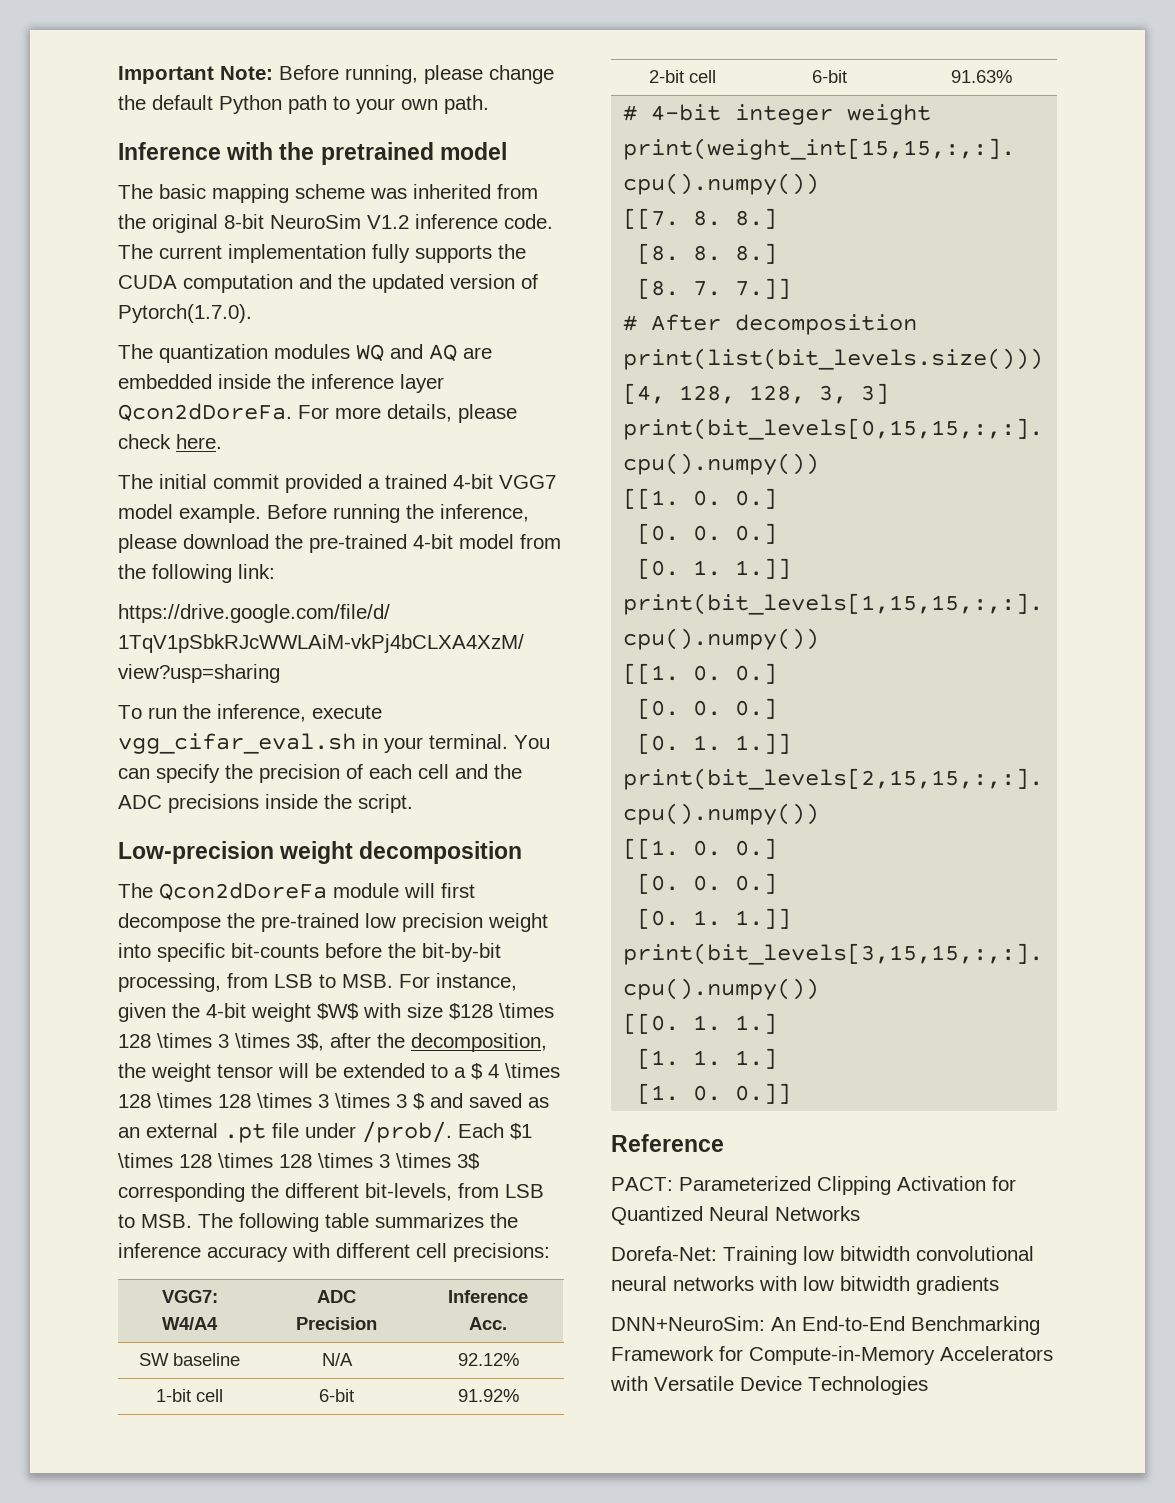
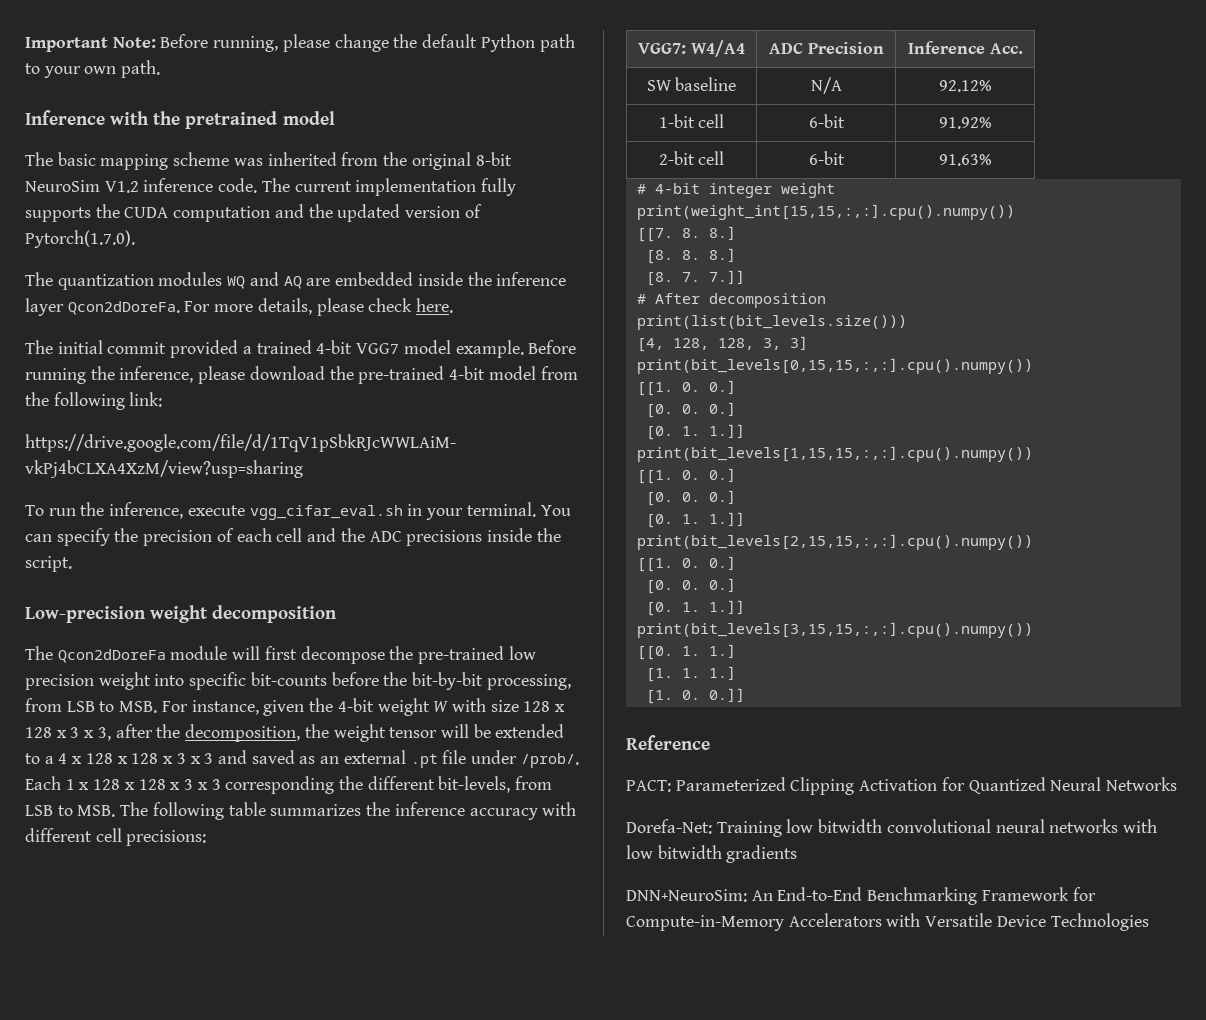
- The Qcon2dDoreFa module will first decompose the pre-trained low precision weight into specific bit-counts before the bit-by-bit processing, from LSB to MSB. For instance, given the 4-bit weight $W$ with size $128 \times 128 \times 3 \times 3$, after the decomposition, the weight tensor will be extended to a $ 4 \times 128 \times 128 \times 3 \times 3 $ and saved as an external .pt file under /prob/.
+ The Qcon2dDoreFa module will first decompose the pre-trained low precision weight into specific bit-counts before the bit-by-bit processing, from LSB to MSB. For instance, given the 4-bit weight W with size 128 x 128 x 3 x 3, after the decomposition, the weight tensor will be extended to a 4 x 128 x 128 x 3 x 3 and saved as an external .pt file under /prob/.
- Each $1 \times 128 \times 128 \times 3 \times 3$ corresponding the different bit-levels, from LSB to MSB. The following table summarizes the inference accuracy with different cell precisions:
+ Each 1 x 128 x 128 x 3 x 3 corresponding the different bit-levels, from LSB to MSB. The following table summarizes the inference accuracy with different cell precisions:

